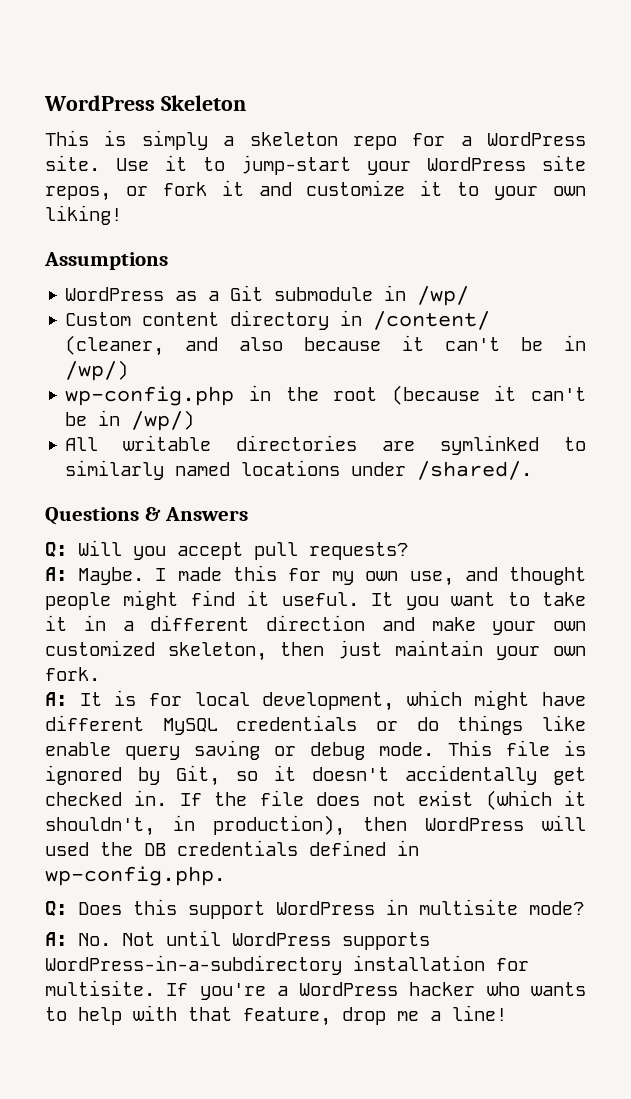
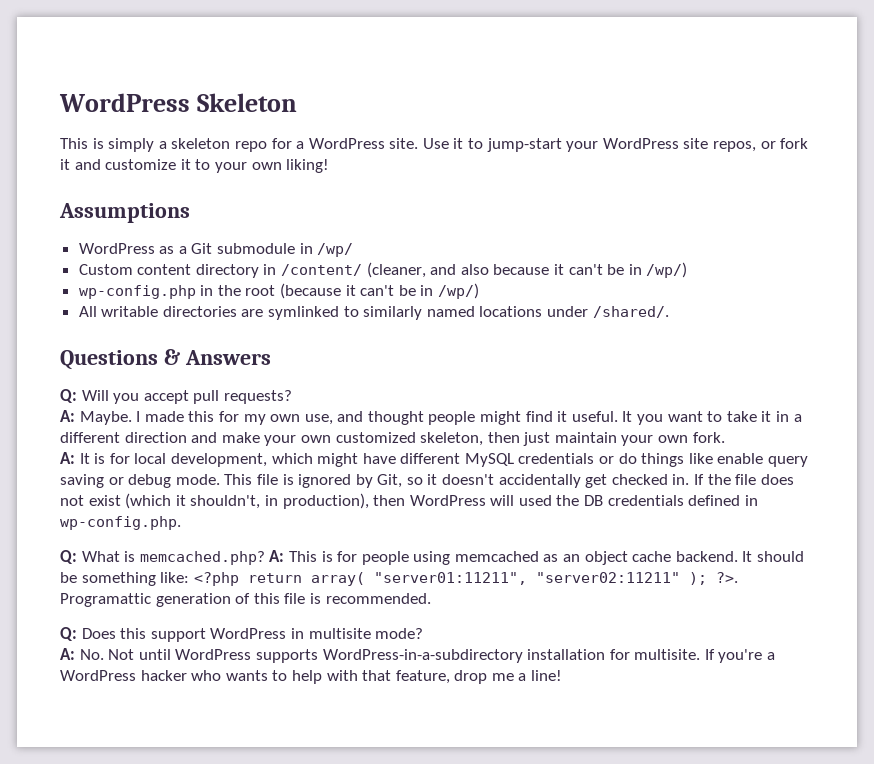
+ Q: What is memcached.php? A: This is for people using memcached as an object cache backend. It should be something like: <?php return array( "server01:11211", "server02:11211" ); ?>. Programattic generation of this file is recommended.

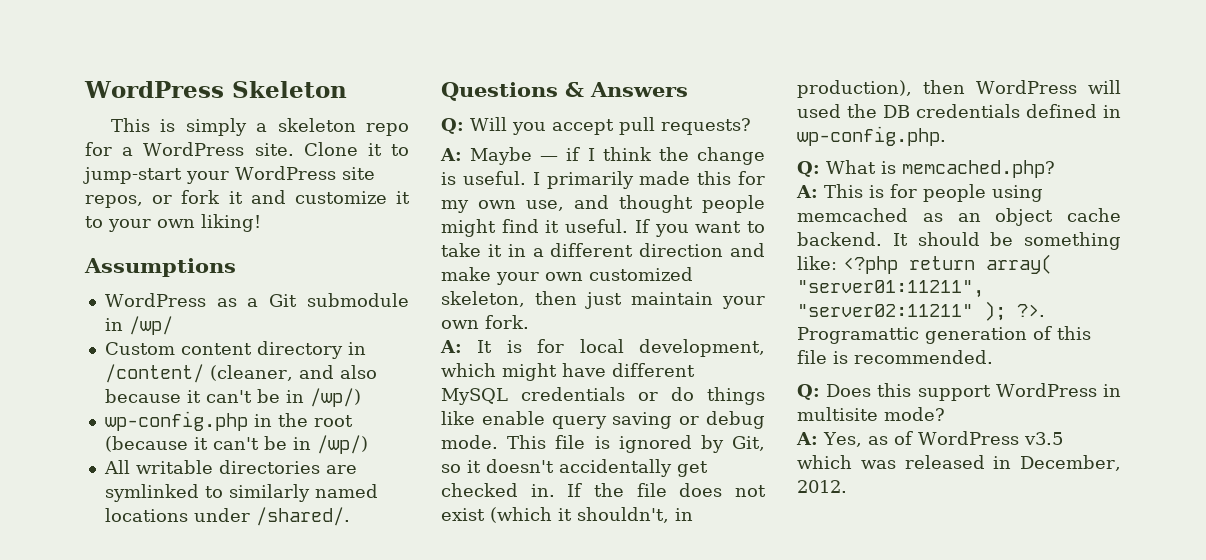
- Use it to jump-start your WordPress site repos, or fork it and customize it to your own liking!
+ Clone it to jump-start your WordPress site repos, or fork it and customize it to your own liking!
- A: Maybe. I made this for my own use, and thought people might find it useful.
+ A: Maybe — if I think the change is useful. I primarily made this for my own use, and thought people might find it useful.
- It you want to take it in a different direction and make your own customized skeleton, then just maintain your own fork.
+ If you want to take it in a different direction and make your own customized skeleton, then just maintain your own fork.
- Q: What is memcached.php? A: This is for people using memcached as an object cache backend.
+ Q: What is memcached.php?
+ A: This is for people using memcached as an object cache backend.
- A: No. Not until WordPress supports WordPress-in-a-subdirectory installation for multisite. If you're a WordPress hacker who wants to help with that feature, drop me a line!
+ A: Yes, as of WordPress v3.5 which was released in December, 2012.

